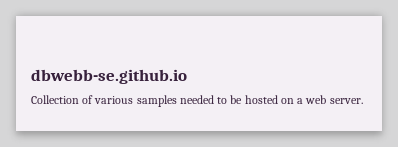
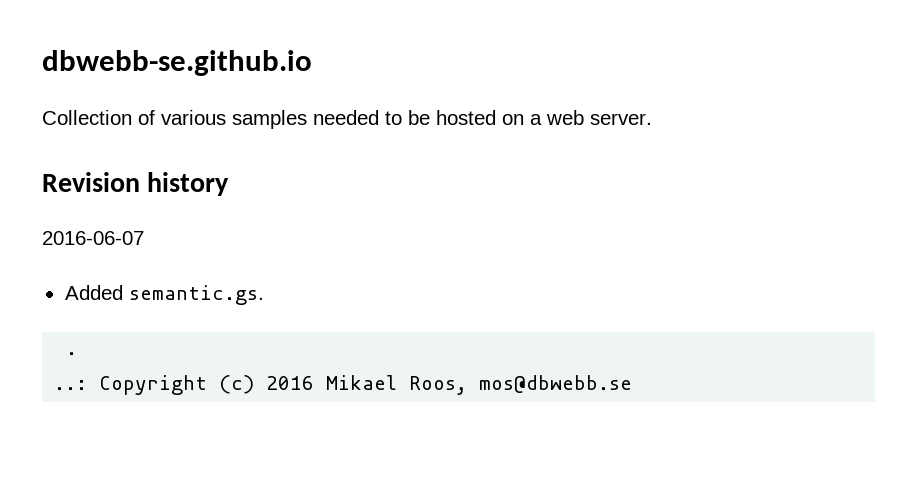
+ Revision history
+ 2016-06-07
+ Added semantic.gs.
+ .
+ ..: Copyright (c) 2016 Mikael Roos, mos@dbwebb.se

